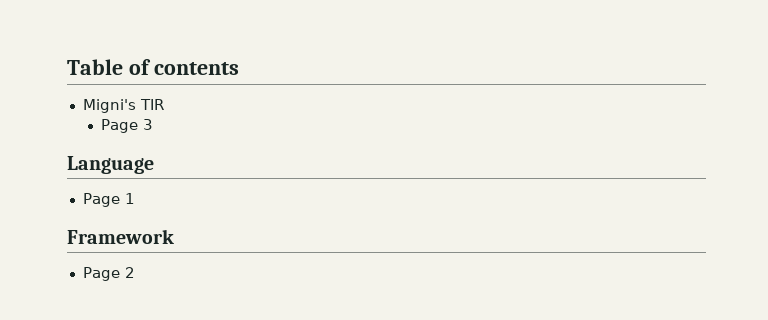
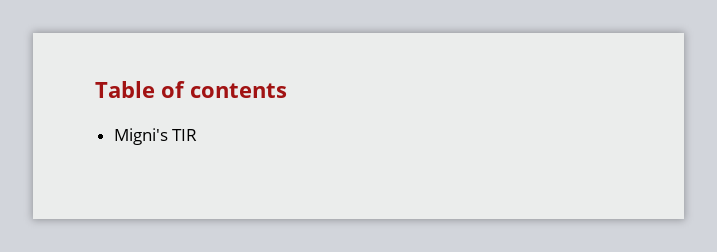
- Page 3
- Language
- Page 1
- Framework
- Page 2

